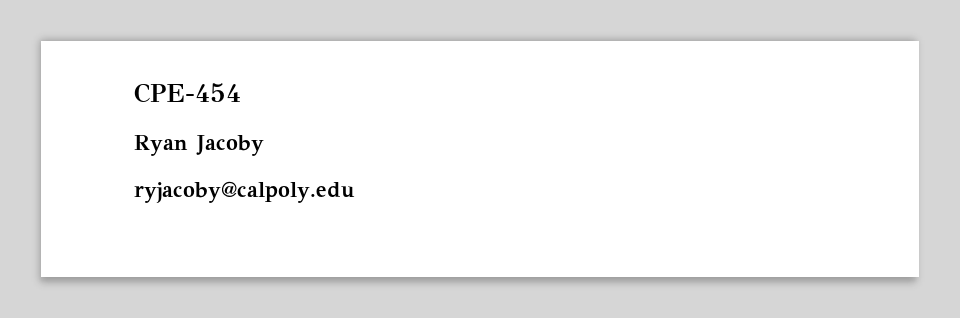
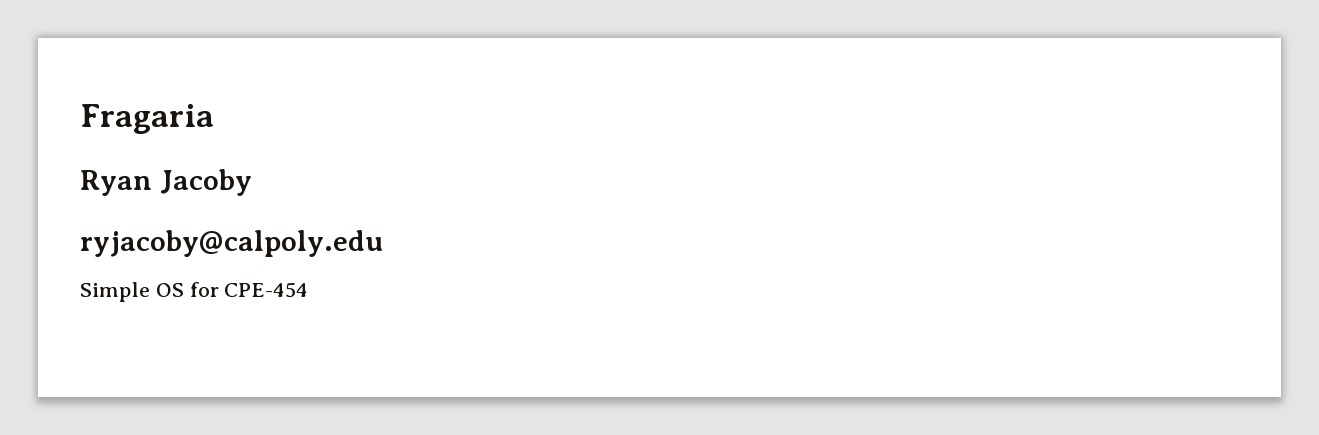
- CPE-454
+ Fragaria
+ Simple OS for CPE-454

